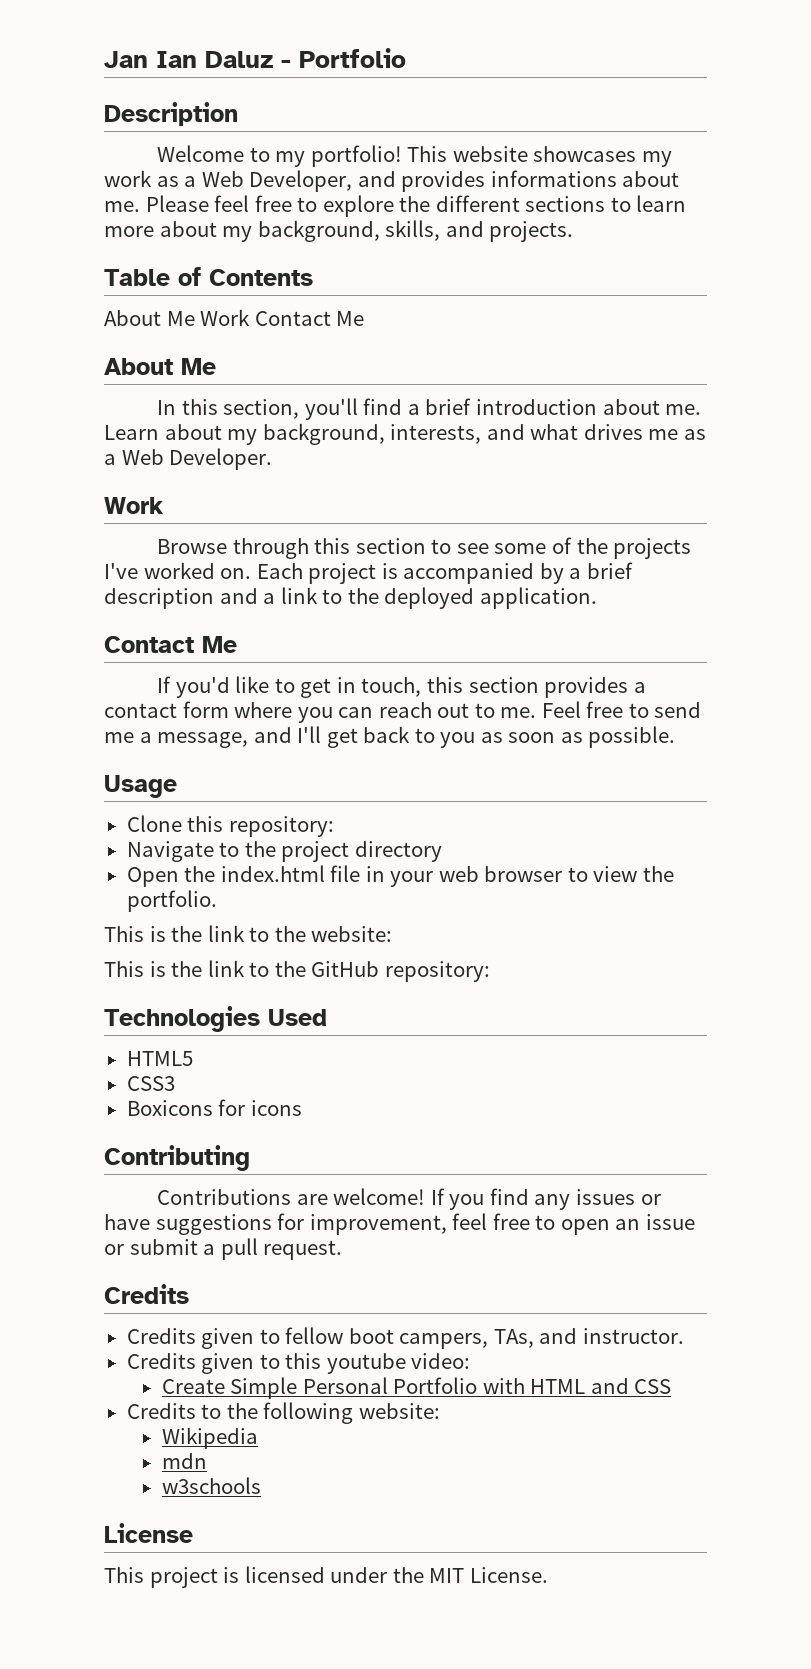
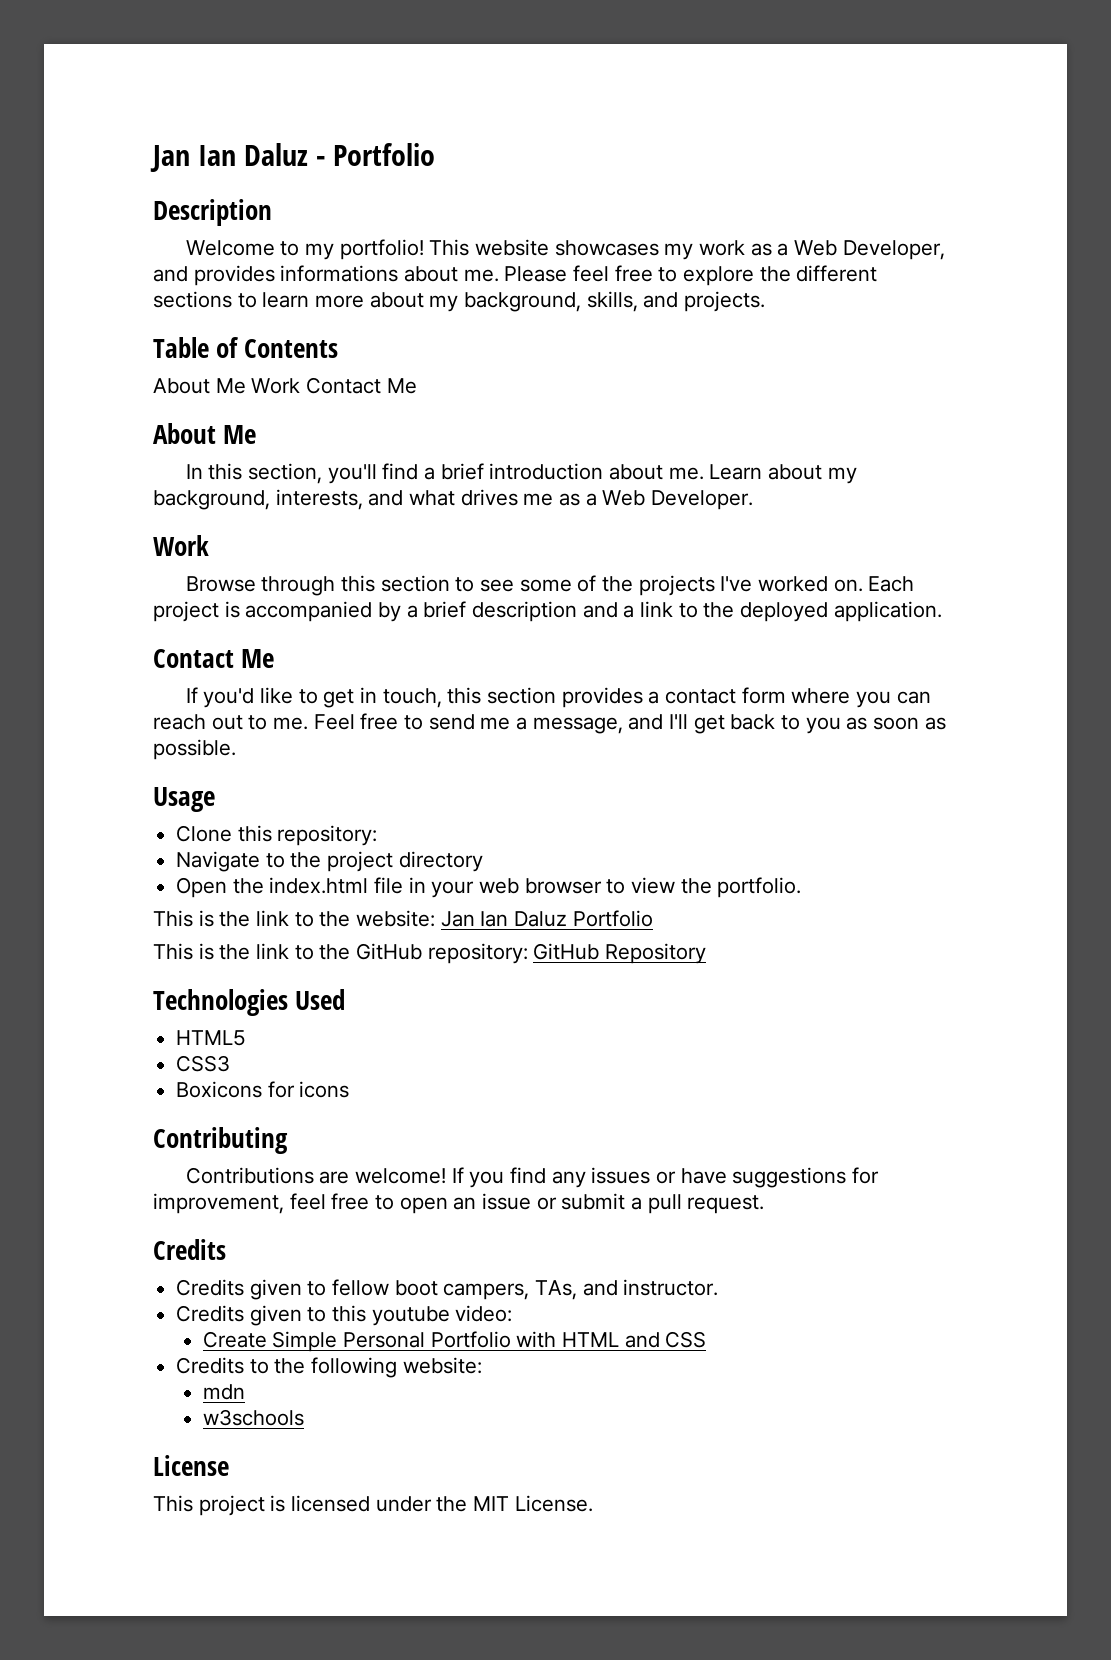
- This is the link to the website:
+ This is the link to the website: Jan Ian Daluz Portfolio
- This is the link to the GitHub repository:
+ This is the link to the GitHub repository: GitHub Repository
- Wikipedia

